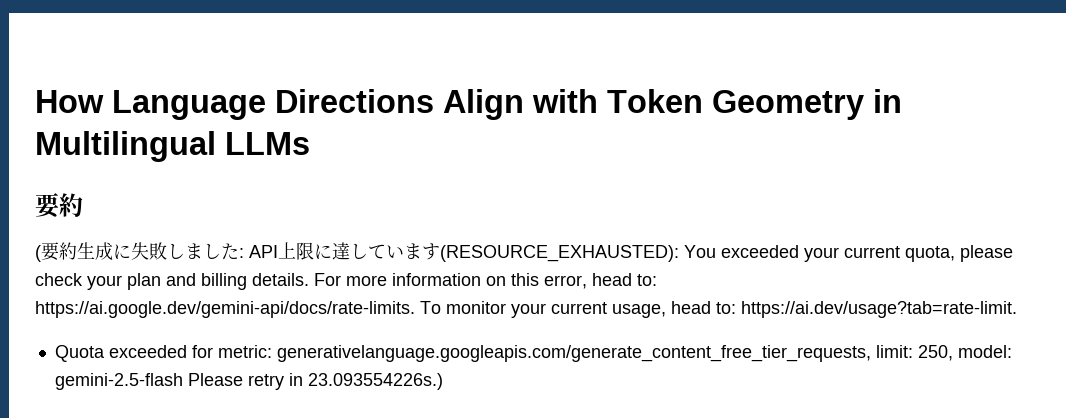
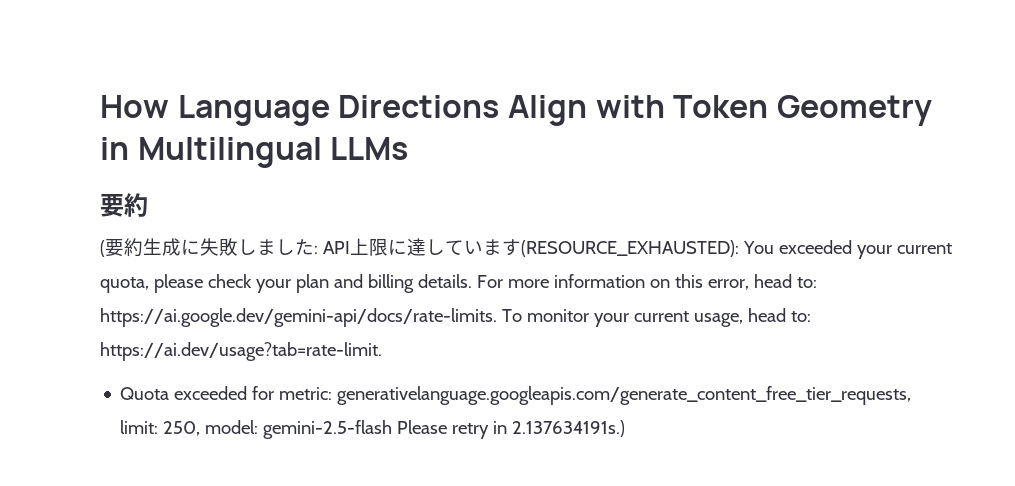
- Quota exceeded for metric: generativelanguage.googleapis.com/generate_content_free_tier_requests, limit: 250, model: gemini-2.5-flash Please retry in 23.093554226s.)
+ Quota exceeded for metric: generativelanguage.googleapis.com/generate_content_free_tier_requests, limit: 250, model: gemini-2.5-flash Please retry in 2.137634191s.)

